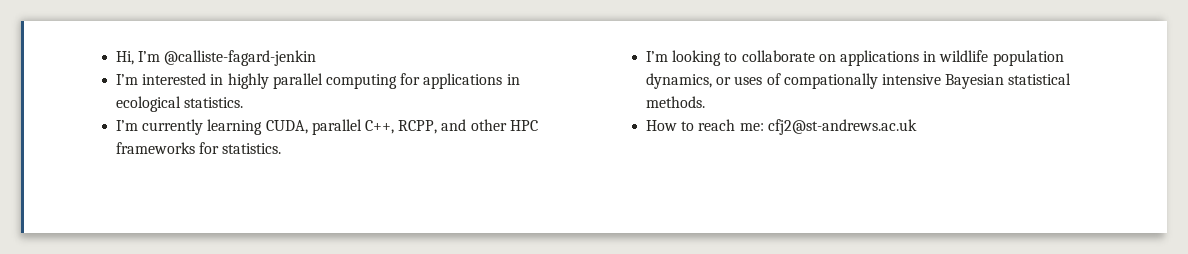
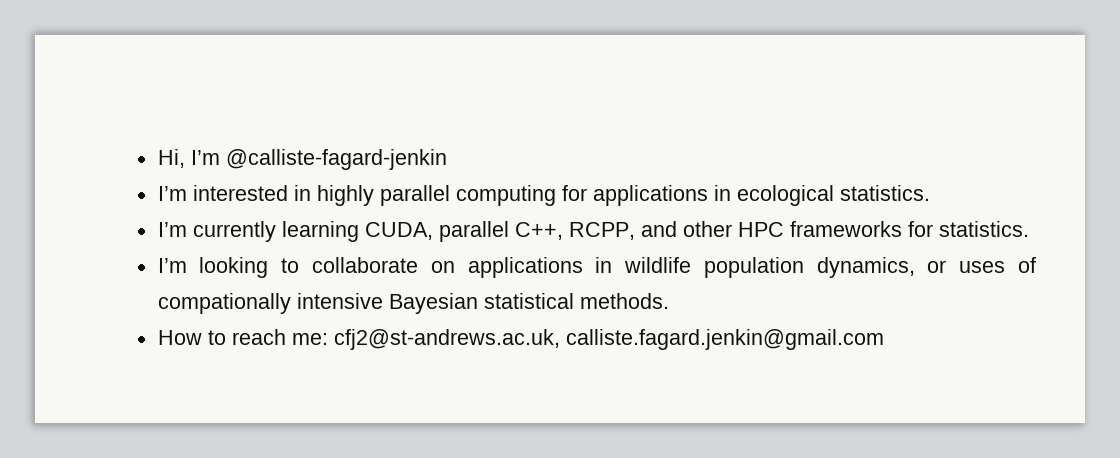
- How to reach me: cfj2@st-andrews.ac.uk
+ How to reach me: cfj2@st-andrews.ac.uk, calliste.fagard.jenkin@gmail.com

